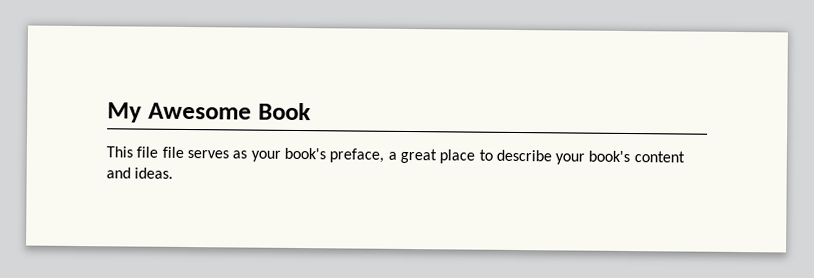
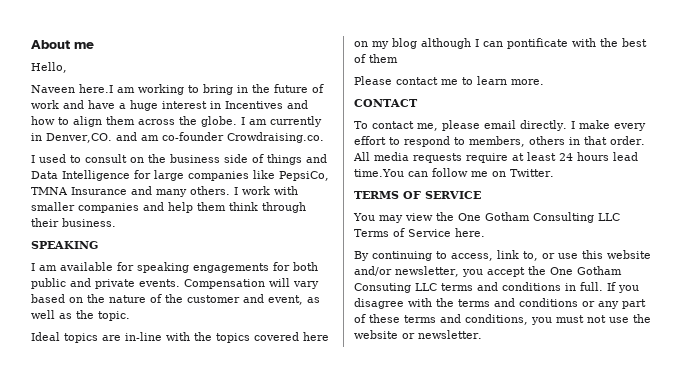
- My Awesome Book
- This file file serves as your book's preface, a great place to describe your book's content and ideas.
+ About me
+ Hello,
+ Naveen here.I am working to bring in the future of work and have a huge interest in Incentives and how to align them across the globe. I am currently in Denver,CO. and am co-founder Crowdraising.co.
+ I used to consult on the business side of things and Data Intelligence for large companies like PepsiCo, TMNA Insurance and many others. I work with smaller companies and help them think through their business.
+ SPEAKING
+ I am available for speaking engagements for both public and private events. Compensation will vary based on the nature of the customer and event, as well as the topic.
+ Ideal topics are in-line with the topics covered here on my blog although I can pontificate with the best of them
+ Please contact me to learn more.
+ CONTACT
+ To contact me, please email directly. I make every effort to respond to members, others in that order. All media requests require at least 24 hours lead time.You can follow me on Twitter.
+ TERMS OF SERVICE
+ You may view the One Gotham Consulting LLC Terms of Service here.
+ By continuing to access, link to, or use this website and/or newsletter, you accept the One Gotham Consuting LLC terms and conditions in full. If you disagree with the terms and conditions or any part of these terms and conditions, you must not use the website or newsletter.

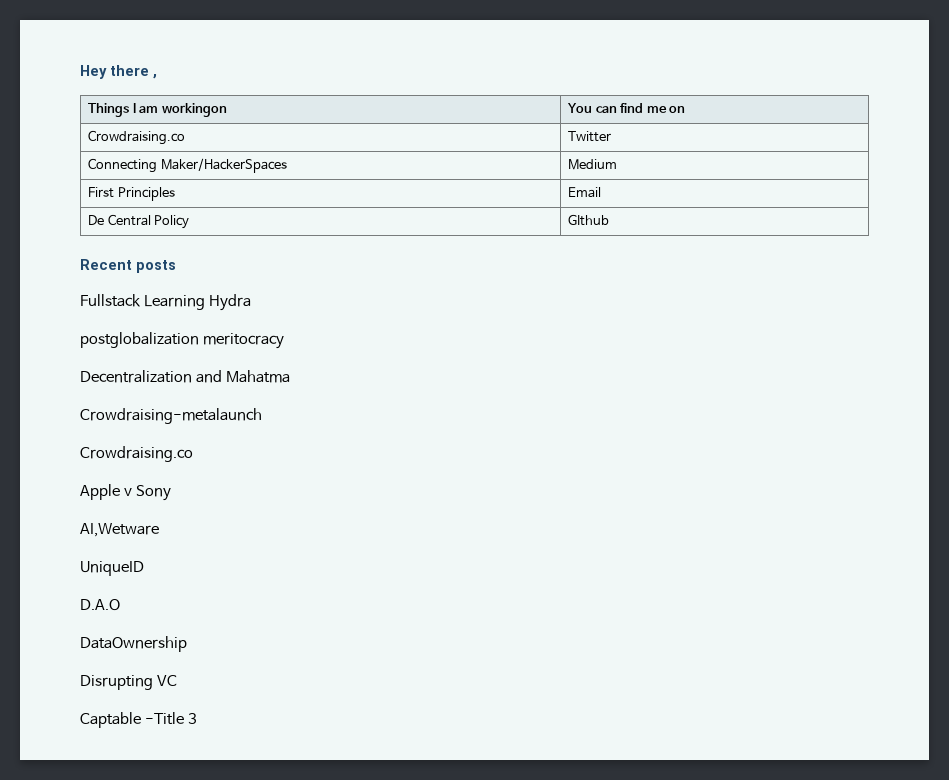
- About me
- Hello,
- Naveen here.I am working to bring in the future of work and have a huge interest in Incentives and how to align them across the globe. I am currently in Denver,CO. and am co-founder Crowdraising.co.
- I used to consult on the business side of things and Data Intelligence for large companies like PepsiCo, TMNA Insurance and many others. I work with smaller companies and help them think through their business.
- SPEAKING
- I am available for speaking engagements for both public and private events. Compensation will vary based on the nature of the customer and event, as well as the topic.
- Ideal topics are in-line with the topics covered here on my blog although I can pontificate with the best of them
- Please contact me to learn more.
- CONTACT
- To contact me, please email directly. I make every effort to respond to members, others in that order. All media requests require at least 24 hours lead time.You can follow me on Twitter.
- TERMS OF SERVICE
- You may view the One Gotham Consulting LLC Terms of Service here.
- By continuing to access, link to, or use this website and/or newsletter, you accept the One Gotham Consuting LLC terms and conditions in full. If you disagree with the terms and conditions or any part of these terms and conditions, you must not use the website or newsletter.
+ Hey there ,
+ Things I am workingon | You can find me on
+ Crowdraising.co | Twitter
+ Connecting Maker/HackerSpaces | Medium
+ First Principles | Email
+ De Central Policy | GIthub
+ Recent posts
+ Fullstack Learning Hydra
+ postglobalization meritocracy
+ Decentralization and Mahatma
+ Crowdraising-metalaunch
+ Crowdraising.co
+ Apple v Sony
+ AI,Wetware
+ UniqueID
+ D.A.O
+ DataOwnership
+ Disrupting VC
+ Captable -Title 3

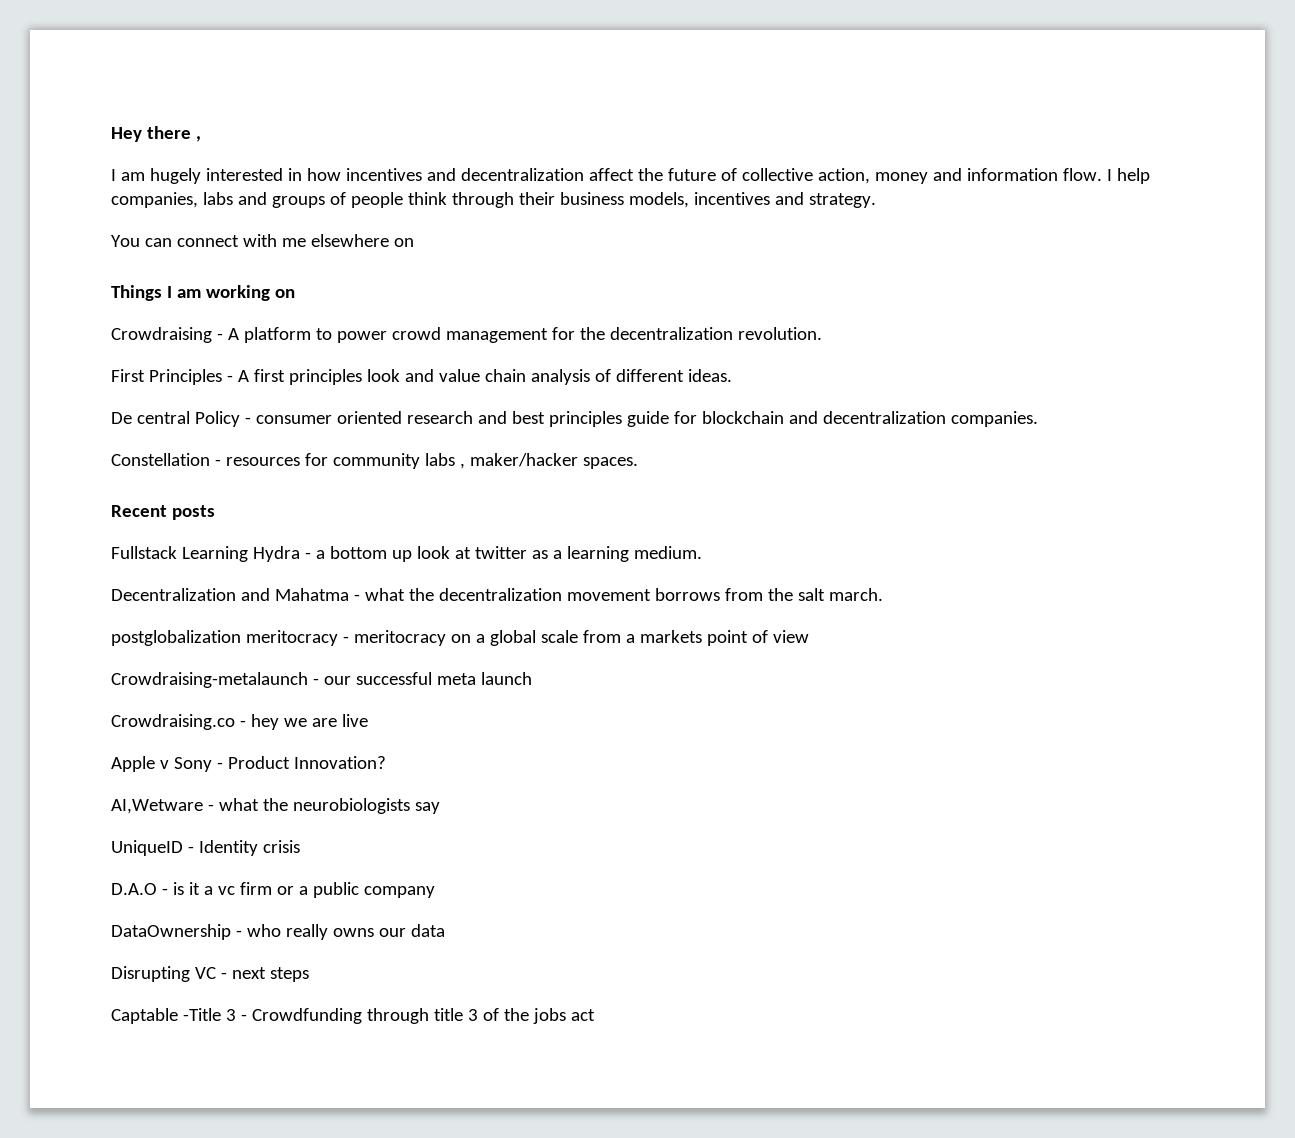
- Things I am workingon | You can find me on
- Crowdraising.co | Twitter
- Connecting Maker/HackerSpaces | Medium
- First Principles | Email
- De Central Policy | GIthub
+ I am hugely interested in how incentives and decentralization affect the future of collective action, money and information flow. I help companies, labs and groups of people think through their business models, incentives and strategy.
+ You can connect with me elsewhere on
+ Things I am working on
+ Crowdraising - A platform to power crowd management for the decentralization revolution.
+ First Principles - A first principles look and value chain analysis of different ideas.
+ De central Policy - consumer oriented research and best principles guide for blockchain and decentralization companies.
+ Constellation - resources for community labs , maker/hacker spaces.
- Fullstack Learning Hydra
- postglobalization meritocracy
- Decentralization and Mahatma
- Crowdraising-metalaunch
- Crowdraising.co
- Apple v Sony
- AI,Wetware
- UniqueID
- D.A.O
- DataOwnership
+ Fullstack Learning Hydra - a bottom up look at twitter as a learning medium.
+ Decentralization and Mahatma - what the decentralization movement borrows from the salt march.
+ postglobalization meritocracy - meritocracy on a global scale from a markets point of view
+ Crowdraising-metalaunch - our successful meta launch
+ Crowdraising.co - hey we are live
+ Apple v Sony - Product Innovation?
+ AI,Wetware - what the neurobiologists say
+ UniqueID - Identity crisis
+ D.A.O - is it a vc firm or a public company
+ DataOwnership - who really owns our data
- Disrupting VC
+ Disrupting VC - next steps
- Captable -Title 3
+ Captable -Title 3 - Crowdfunding through title 3 of the jobs act

